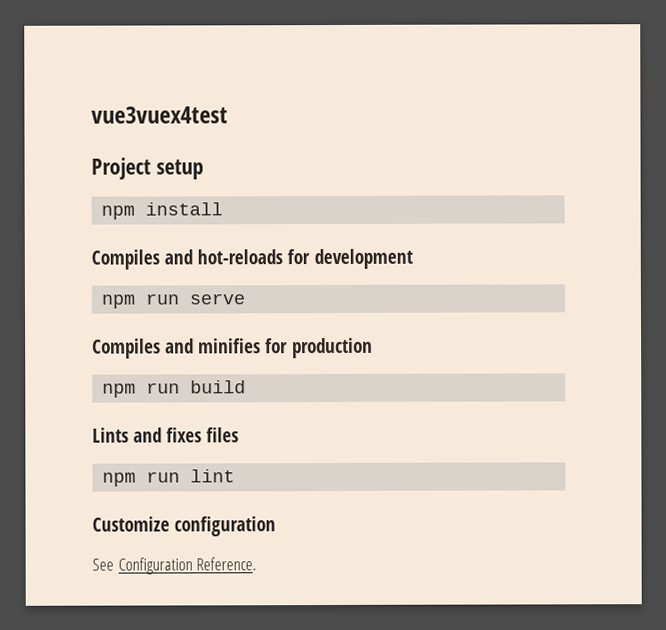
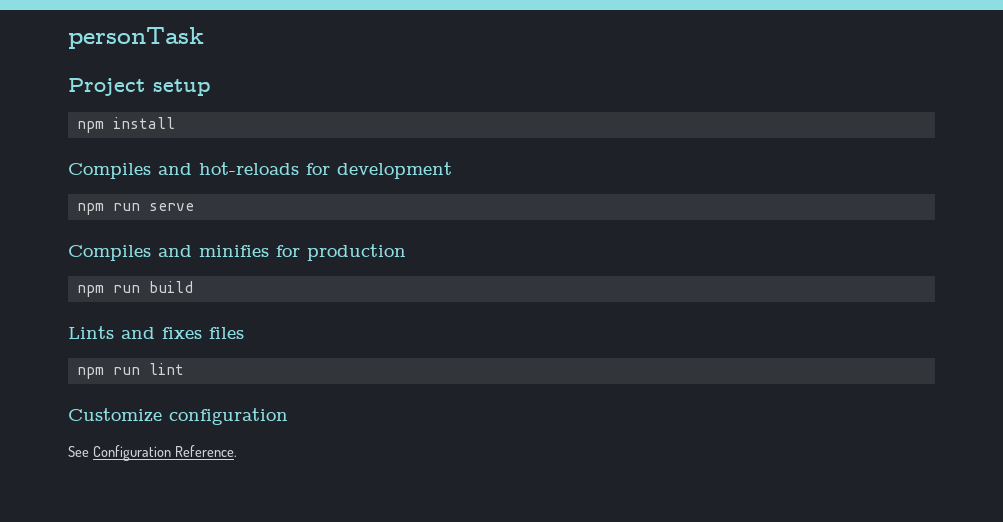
- vue3vuex4test
+ personTask

